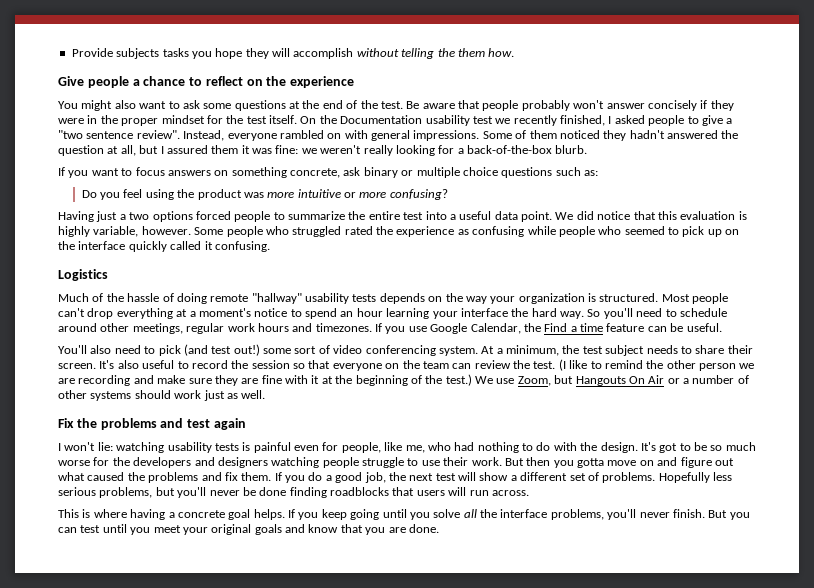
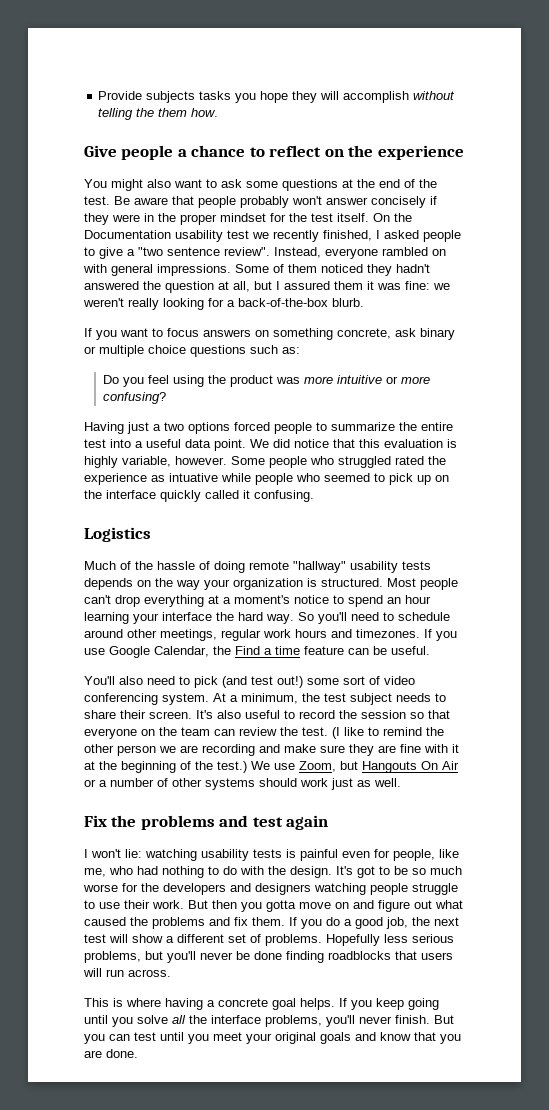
- Some people who struggled rated the experience as confusing while people who seemed to pick up on the interface quickly called it confusing.
+ Some people who struggled rated the experience as intuative while people who seemed to pick up on the interface quickly called it confusing.

